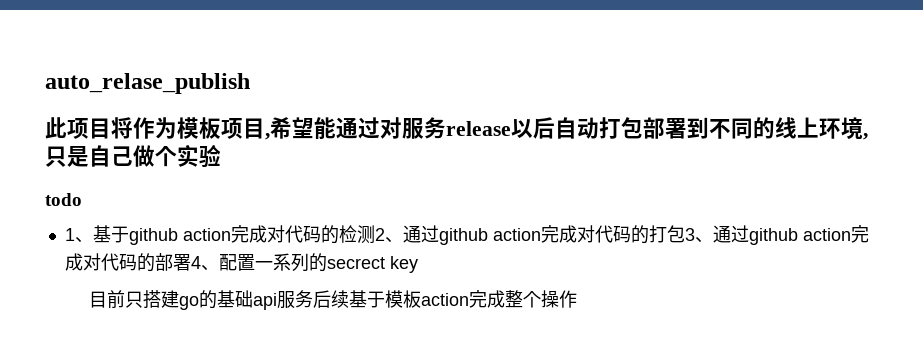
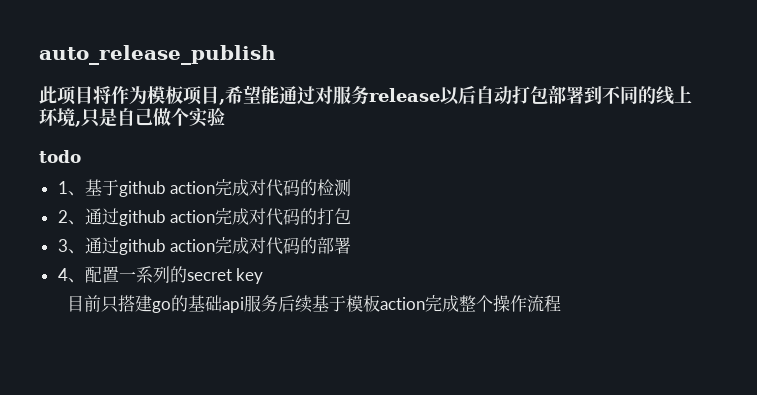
- auto_relase_publish
+ auto_release_publish
- 1、基于github action完成对代码的检测2、通过github action完成对代码的打包3、通过github action完成对代码的部署4、配置一系列的secrect key
+ 1、基于github action完成对代码的检测
+ 2、通过github action完成对代码的打包
+ 3、通过github action完成对代码的部署
+ 4、配置一系列的secret key
- 目前只搭建go的基础api服务后续基于模板action完成整个操作
+ 目前只搭建go的基础api服务后续基于模板action完成整个操作流程

